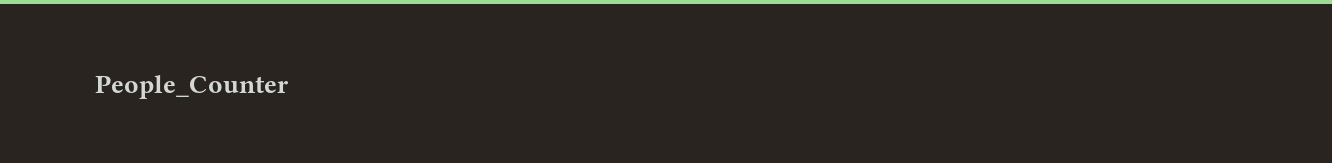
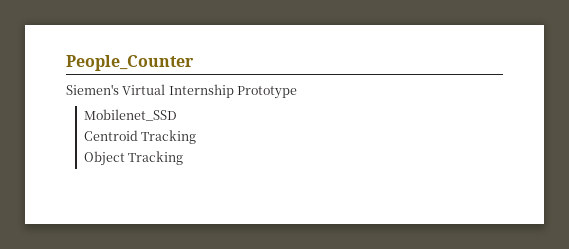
+ Siemen's Virtual Internship Prototype
+ Mobilenet_SSD
+ Centroid Tracking
+ Object Tracking

